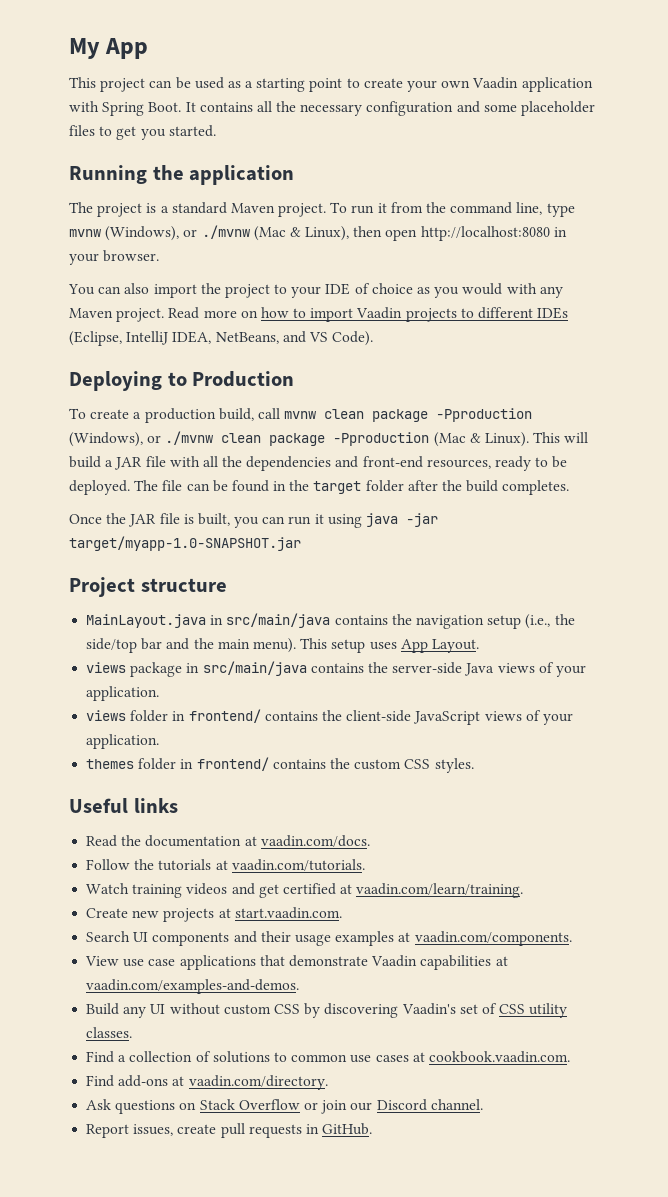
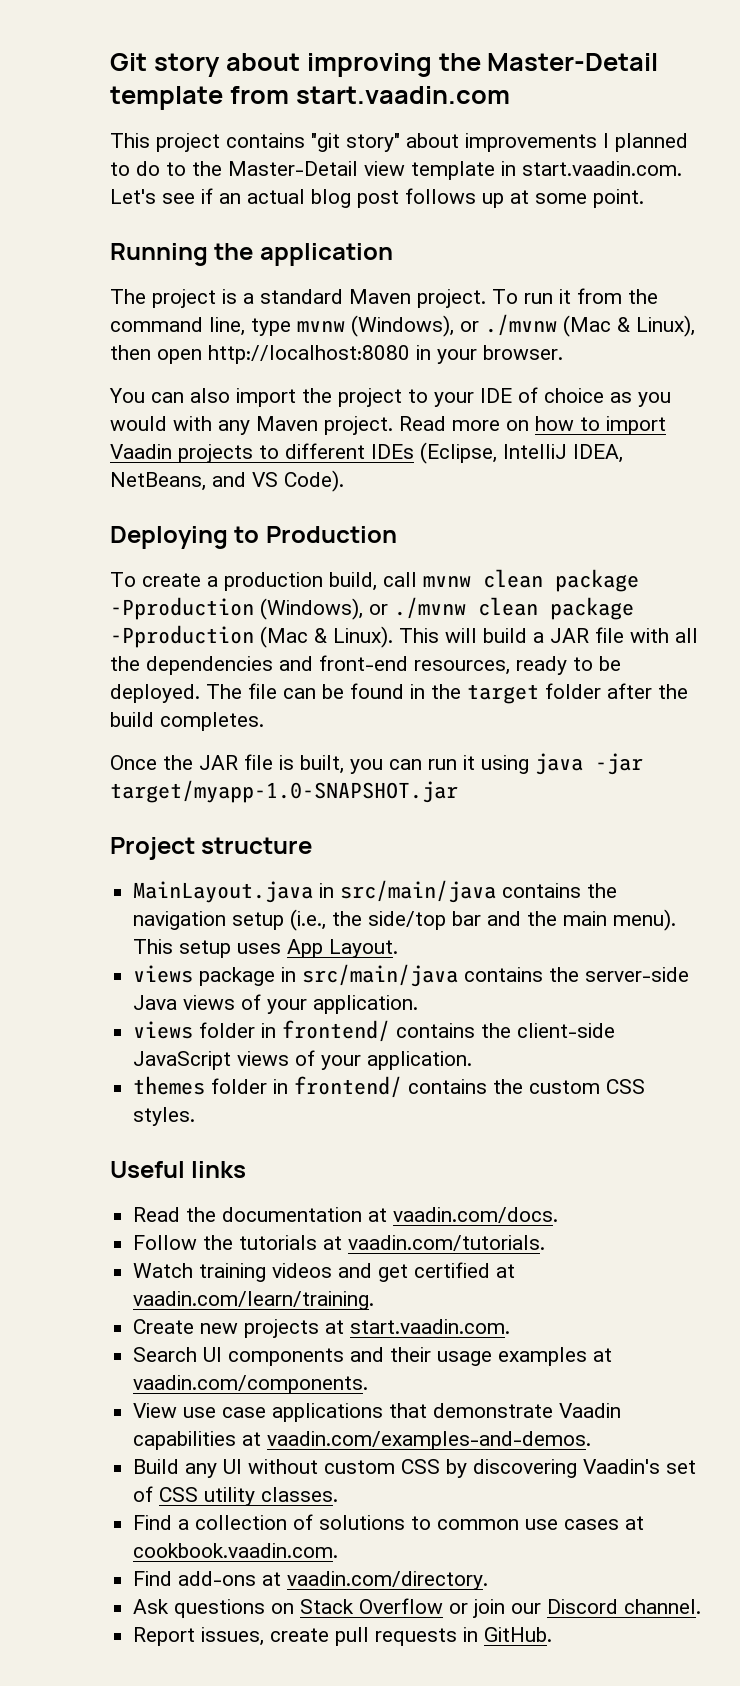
- My App
- This project can be used as a starting point to create your own Vaadin application with Spring Boot. It contains all the necessary configuration and some placeholder files to get you started.
+ Git story about improving the Master-Detail template from start.vaadin.com
+ This project contains "git story" about improvements I planned to do to the Master-Detail view template in start.vaadin.com. Let's see if an actual blog post follows up at some point.

